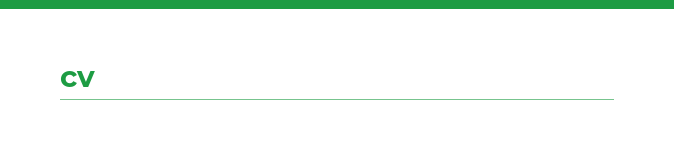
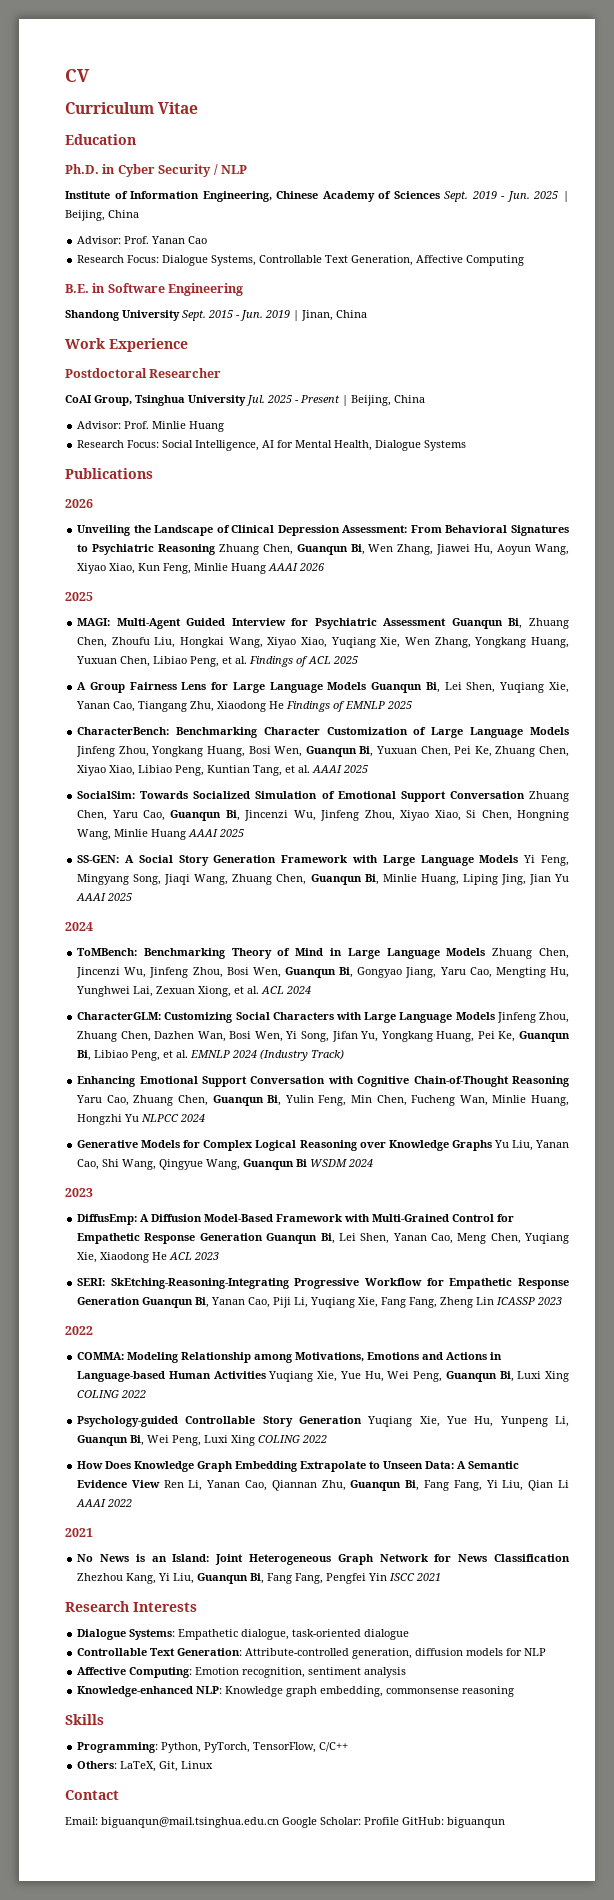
- cv
+ CV
+ Curriculum Vitae
+ Education
+ Ph.D. in Cyber Security / NLP
+ Institute of Information Engineering, Chinese Academy of Sciences Sept. 2019 - Jun. 2025 | Beijing, China
+ Advisor: Prof. Yanan Cao
+ Research Focus: Dialogue Systems, Controllable Text Generation, Affective Computing
+ B.E. in Software Engineering
+ Shandong University Sept. 2015 - Jun. 2019 | Jinan, China
+ Work Experience
+ Postdoctoral Researcher
+ CoAI Group, Tsinghua University Jul. 2025 - Present | Beijing, China
+ Advisor: Prof. Minlie Huang
+ Research Focus: Social Intelligence, AI for Mental Health, Dialogue Systems
+ Publications
+ 2026
+ Unveiling the Landscape of Clinical Depression Assessment: From Behavioral Signatures to Psychiatric Reasoning Zhuang Chen, Guanqun Bi, Wen Zhang, Jiawei Hu, Aoyun Wang, Xiyao Xiao, Kun Feng, Minlie Huang AAAI 2026
+ 2025
+ MAGI: Multi-Agent Guided Interview for Psychiatric Assessment Guanqun Bi, Zhuang Chen, Zhoufu Liu, Hongkai Wang, Xiyao Xiao, Yuqiang Xie, Wen Zhang, Yongkang Huang, Yuxuan Chen, Libiao Peng, et al. Findings of ACL 2025
+ A Group Fairness Lens for Large Language Models Guanqun Bi, Lei Shen, Yuqiang Xie, Yanan Cao, Tiangang Zhu, Xiaodong He Findings of EMNLP 2025
+ CharacterBench: Benchmarking Character Customization of Large Language Models Jinfeng Zhou, Yongkang Huang, Bosi Wen, Guanqun Bi, Yuxuan Chen, Pei Ke, Zhuang Chen, Xiyao Xiao, Libiao Peng, Kuntian Tang, et al. AAAI 2025
+ SocialSim: Towards Socialized Simulation of Emotional Support Conversation Zhuang Chen, Yaru Cao, Guanqun Bi, Jincenzi Wu, Jinfeng Zhou, Xiyao Xiao, Si Chen, Hongning Wang, Minlie Huang AAAI 2025
+ SS-GEN: A Social Story Generation Framework with Large Language Models Yi Feng, Mingyang Song, Jiaqi Wang, Zhuang Chen, Guanqun Bi, Minlie Huang, Liping Jing, Jian Yu AAAI 2025
+ 2024
+ ToMBench: Benchmarking Theory of Mind in Large Language Models Zhuang Chen, Jincenzi Wu, Jinfeng Zhou, Bosi Wen, Guanqun Bi, Gongyao Jiang, Yaru Cao, Mengting Hu, Yunghwei Lai, Zexuan Xiong, et al. ACL 2024
+ CharacterGLM: Customizing Social Characters with Large Language Models Jinfeng Zhou, Zhuang Chen, Dazhen Wan, Bosi Wen, Yi Song, Jifan Yu, Yongkang Huang, Pei Ke, Guanqun Bi, Libiao Peng, et al. EMNLP 2024 (Industry Track)
+ Enhancing Emotional Support Conversation with Cognitive Chain-of-Thought Reasoning Yaru Cao, Zhuang Chen, Guanqun Bi, Yulin Feng, Min Chen, Fucheng Wan, Minlie Huang, Hongzhi Yu NLPCC 2024
+ Generative Models for Complex Logical Reasoning over Knowledge Graphs Yu Liu, Yanan Cao, Shi Wang, Qingyue Wang, Guanqun Bi WSDM 2024
+ 2023
+ DiffusEmp: A Diffusion Model-Based Framework with Multi-Grained Control for Empathetic Response Generation Guanqun Bi, Lei Shen, Yanan Cao, Meng Chen, Yuqiang Xie, Xiaodong He ACL 2023
+ SERI: SkEtching-Reasoning-Integrating Progressive Workflow for Empathetic Response Generation Guanqun Bi, Yanan Cao, Piji Li, Yuqiang Xie, Fang Fang, Zheng Lin ICASSP 2023
+ 2022
+ COMMA: Modeling Relationship among Motivations, Emotions and Actions in Language-based Human Activities Yuqiang Xie, Yue Hu, Wei Peng, Guanqun Bi, Luxi Xing COLING 2022
+ Psychology-guided Controllable Story Generation Yuqiang Xie, Yue Hu, Yunpeng Li, Guanqun Bi, Wei Peng, Luxi Xing COLING 2022
+ How Does Knowledge Graph Embedding Extrapolate to Unseen Data: A Semantic Evidence View Ren Li, Yanan Cao, Qiannan Zhu, Guanqun Bi, Fang Fang, Yi Liu, Qian Li AAAI 2022
+ 2021
+ No News is an Island: Joint Heterogeneous Graph Network for News Classification Zhezhou Kang, Yi Liu, Guanqun Bi, Fang Fang, Pengfei Yin ISCC 2021
+ Research Interests
+ Dialogue Systems: Empathetic dialogue, task-oriented dialogue
+ Controllable Text Generation: Attribute-controlled generation, diffusion models for NLP
+ Affective Computing: Emotion recognition, sentiment analysis
+ Knowledge-enhanced NLP: Knowledge graph embedding, commonsense reasoning
+ Skills
+ Programming: Python, PyTorch, TensorFlow, C/C++
+ Others: LaTeX, Git, Linux
+ Contact
+ Email: biguanqun@mail.tsinghua.edu.cn Google Scholar: Profile GitHub: biguanqun

